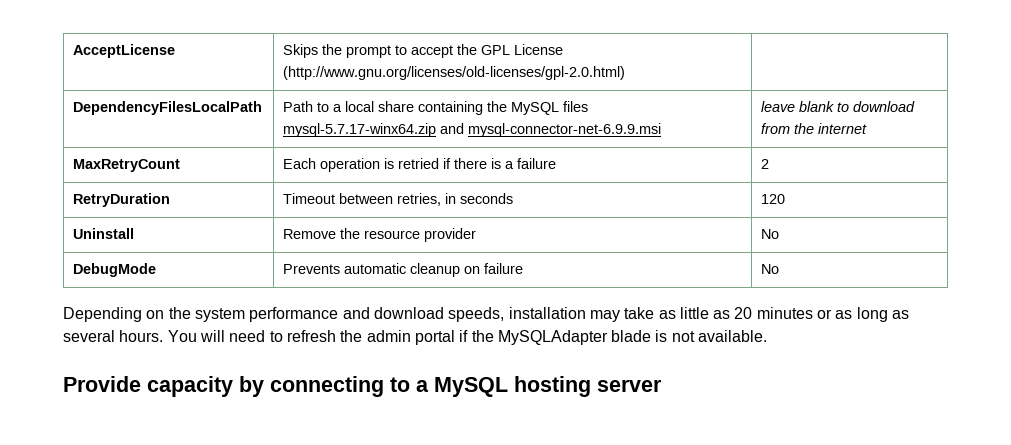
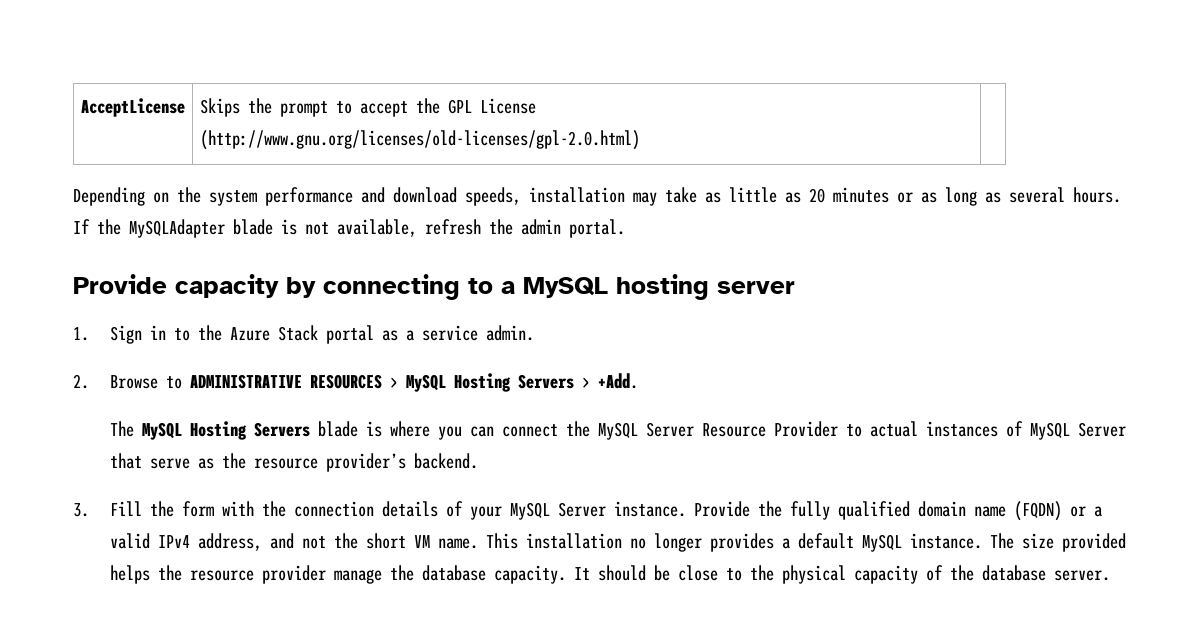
- DependencyFilesLocalPath | Path to a local share containing the MySQL files mysql-5.7.17-winx64.zip and mysql-connector-net-6.9.9.msi | leave blank to download from the internet
- MaxRetryCount | Each operation is retried if there is a failure | 2
- RetryDuration | Timeout between retries, in seconds | 120
- Uninstall | Remove the resource provider | No
- DebugMode | Prevents automatic cleanup on failure | No
- You will need to refresh the admin portal if the MySQLAdapter blade is not available.
+ If the MySQLAdapter blade is not available, refresh the admin portal.
+ 1. Sign in to the Azure Stack portal as a service admin.
+ 2. Browse to ADMINISTRATIVE RESOURCES > MySQL Hosting Servers > +Add.
+ The MySQL Hosting Servers blade is where you can connect the MySQL Server Resource Provider to actual instances of MySQL Server that serve as the resource provider’s backend.
+ 3. Fill the form with the connection details of your MySQL Server instance. Provide the fully qualified domain name (FQDN) or a valid IPv4 address, and not the short VM name. This installation no longer provides a default MySQL instance. The size provided helps the resource provider manage the database capacity. It should be close to the physical capacity of the database server.

